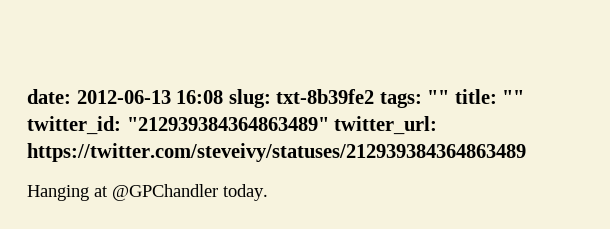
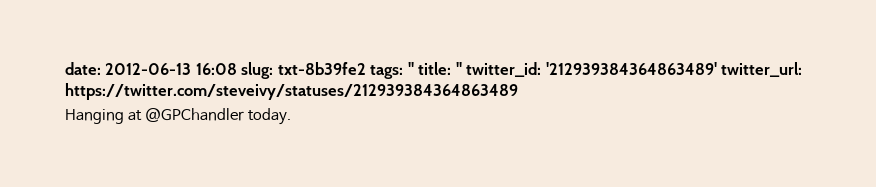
- date: 2012-06-13 16:08 slug: txt-8b39fe2 tags: "" title: "" twitter_id: "212939384364863489" twitter_url: https://twitter.com/steveivy/statuses/212939384364863489
+ date: 2012-06-13 16:08 slug: txt-8b39fe2 tags: '' title: '' twitter_id: '212939384364863489' twitter_url: https://twitter.com/steveivy/statuses/212939384364863489

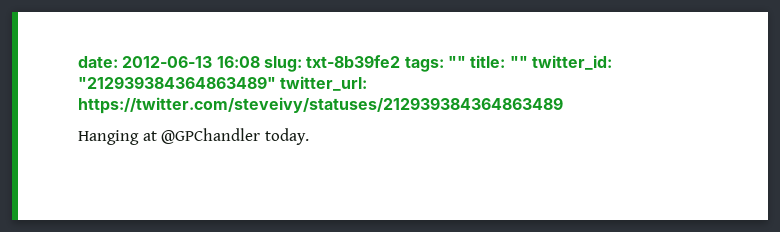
- date: 2012-06-13 16:08 slug: txt-8b39fe2 tags: '' title: '' twitter_id: '212939384364863489' twitter_url: https://twitter.com/steveivy/statuses/212939384364863489
+ date: 2012-06-13 16:08 slug: txt-8b39fe2 tags: "" title: "" twitter_id: "212939384364863489" twitter_url: https://twitter.com/steveivy/statuses/212939384364863489

